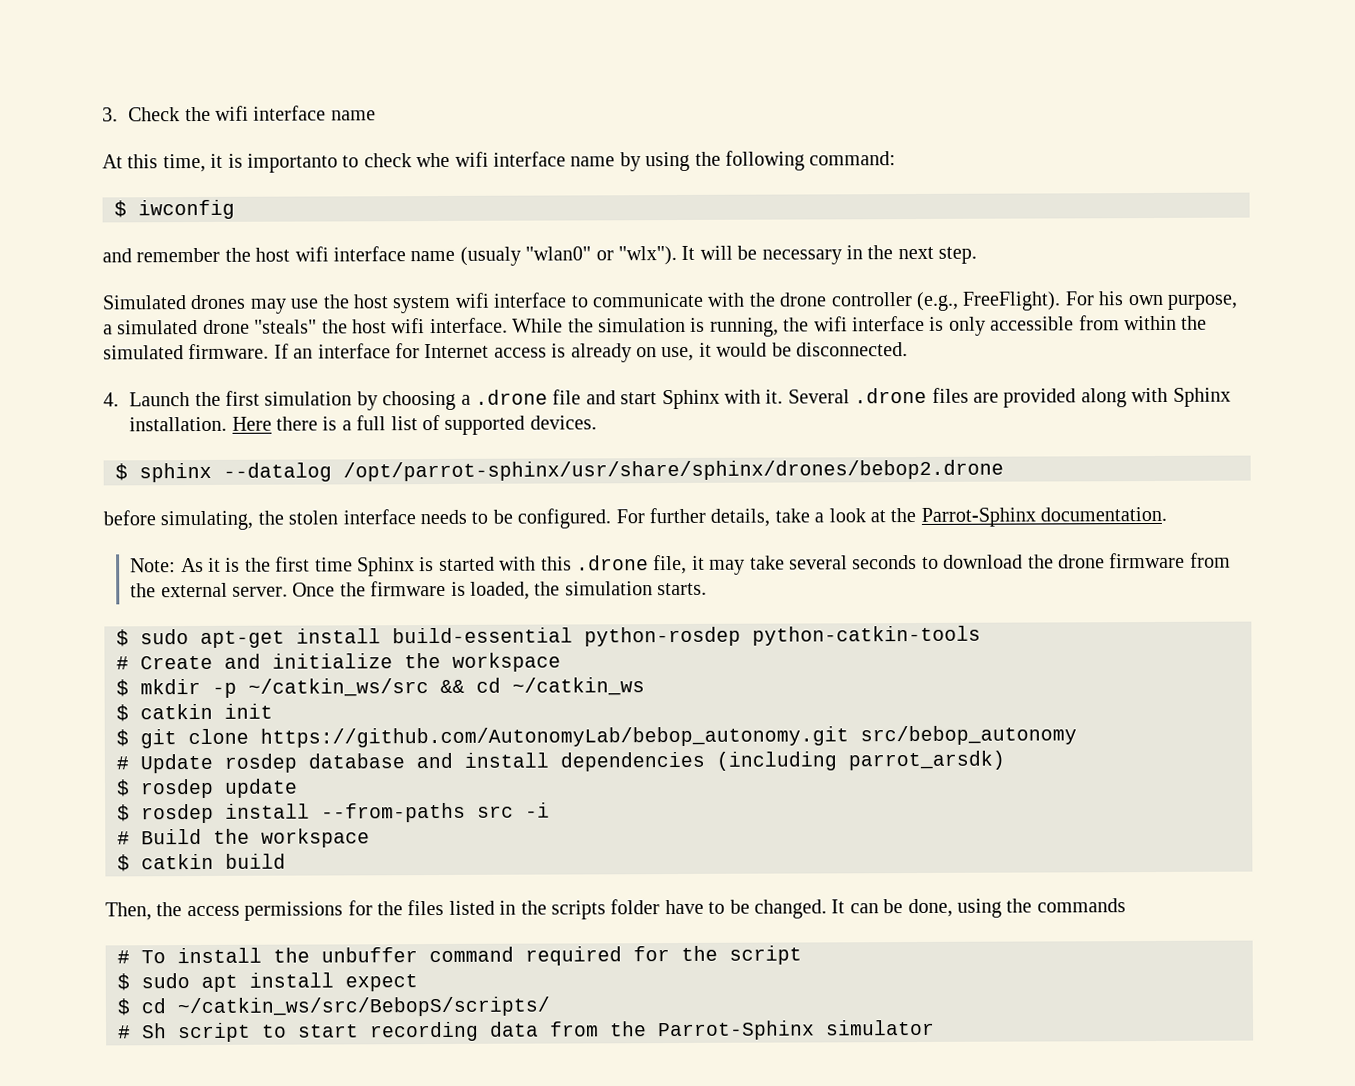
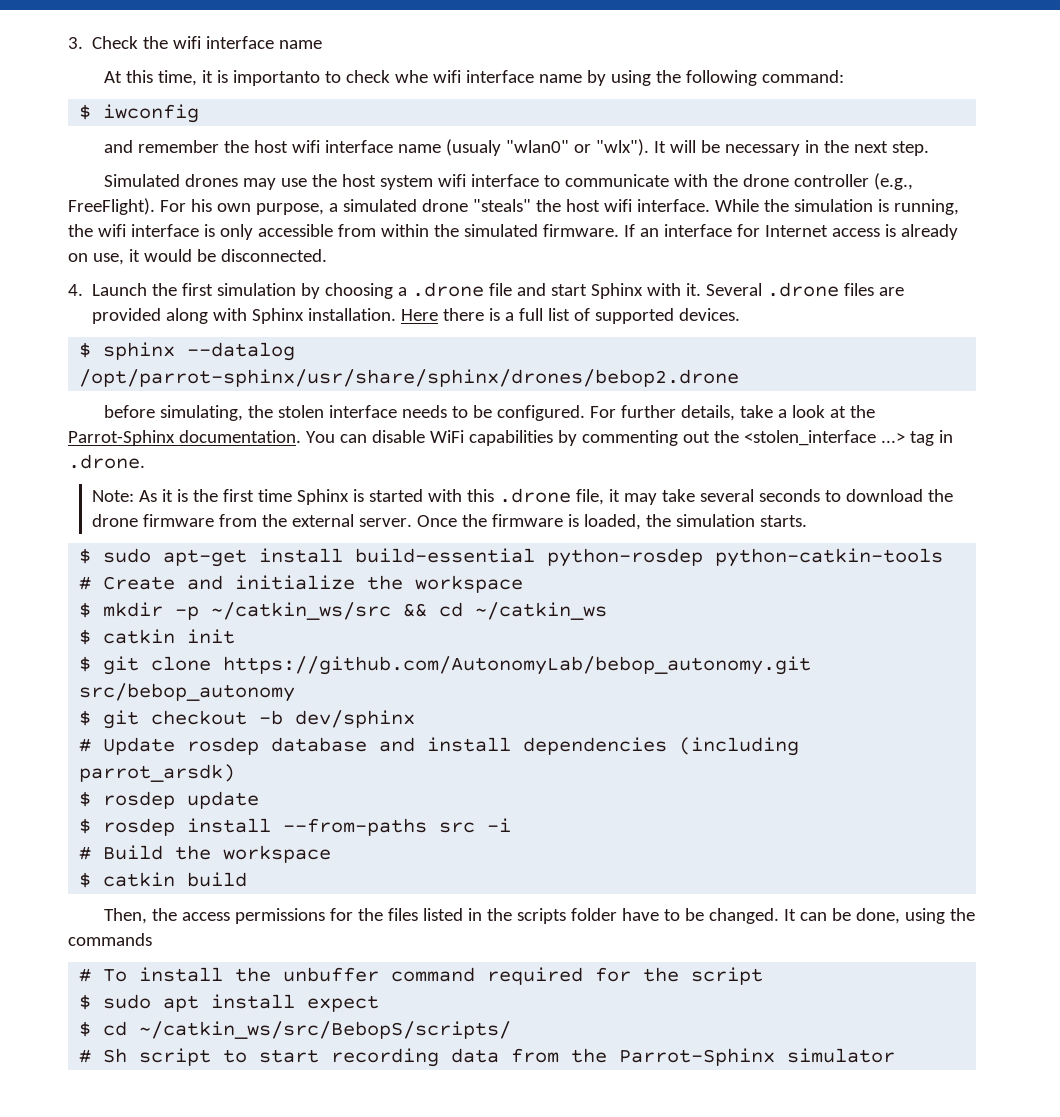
+ You can disable WiFi capabilities by commenting out the <stolen_interface ...> tag in .drone.
+ $ git checkout -b dev/sphinx

